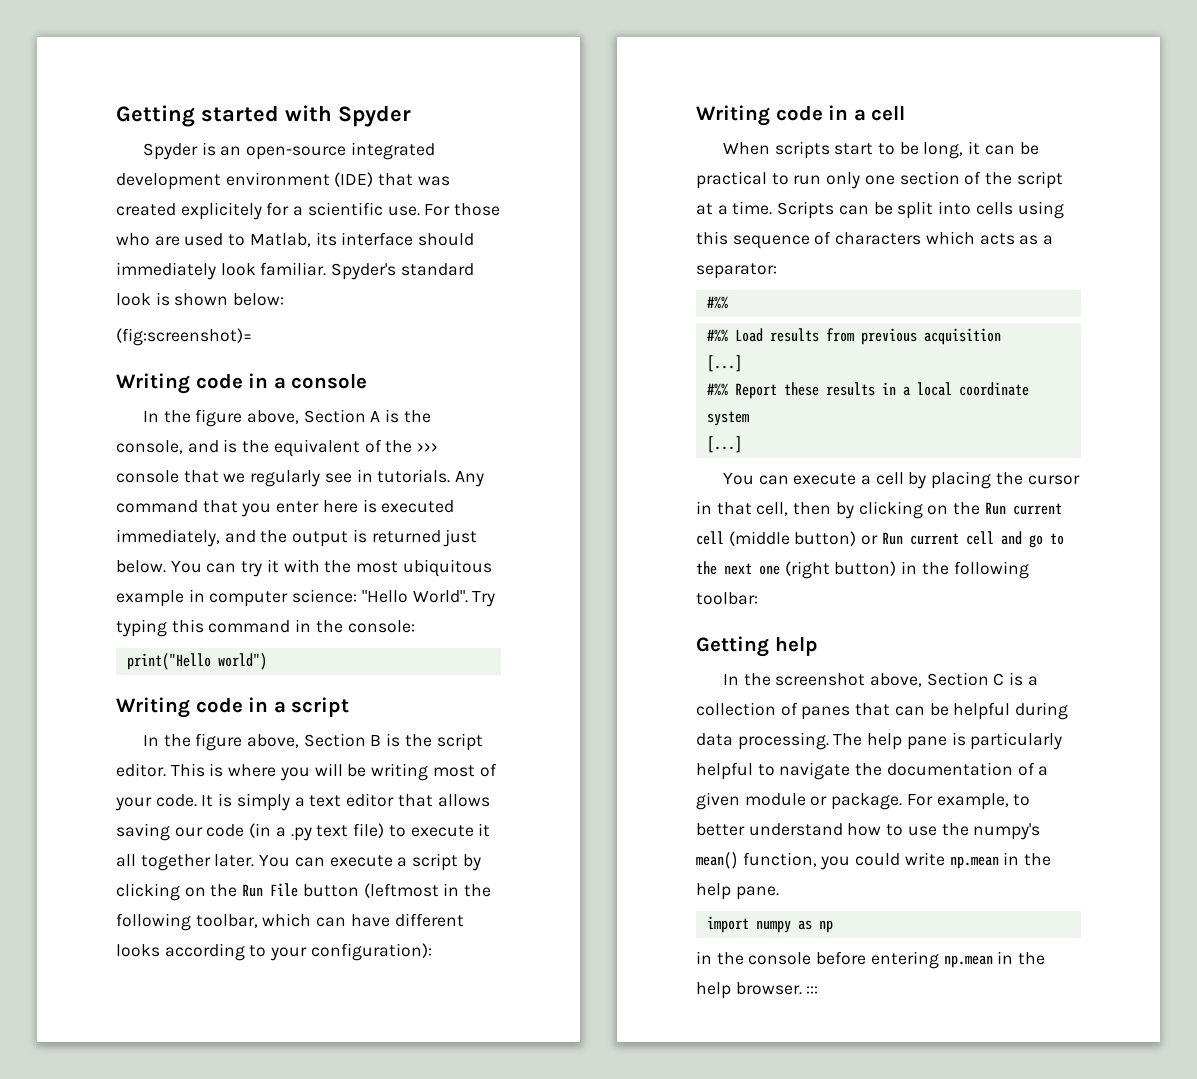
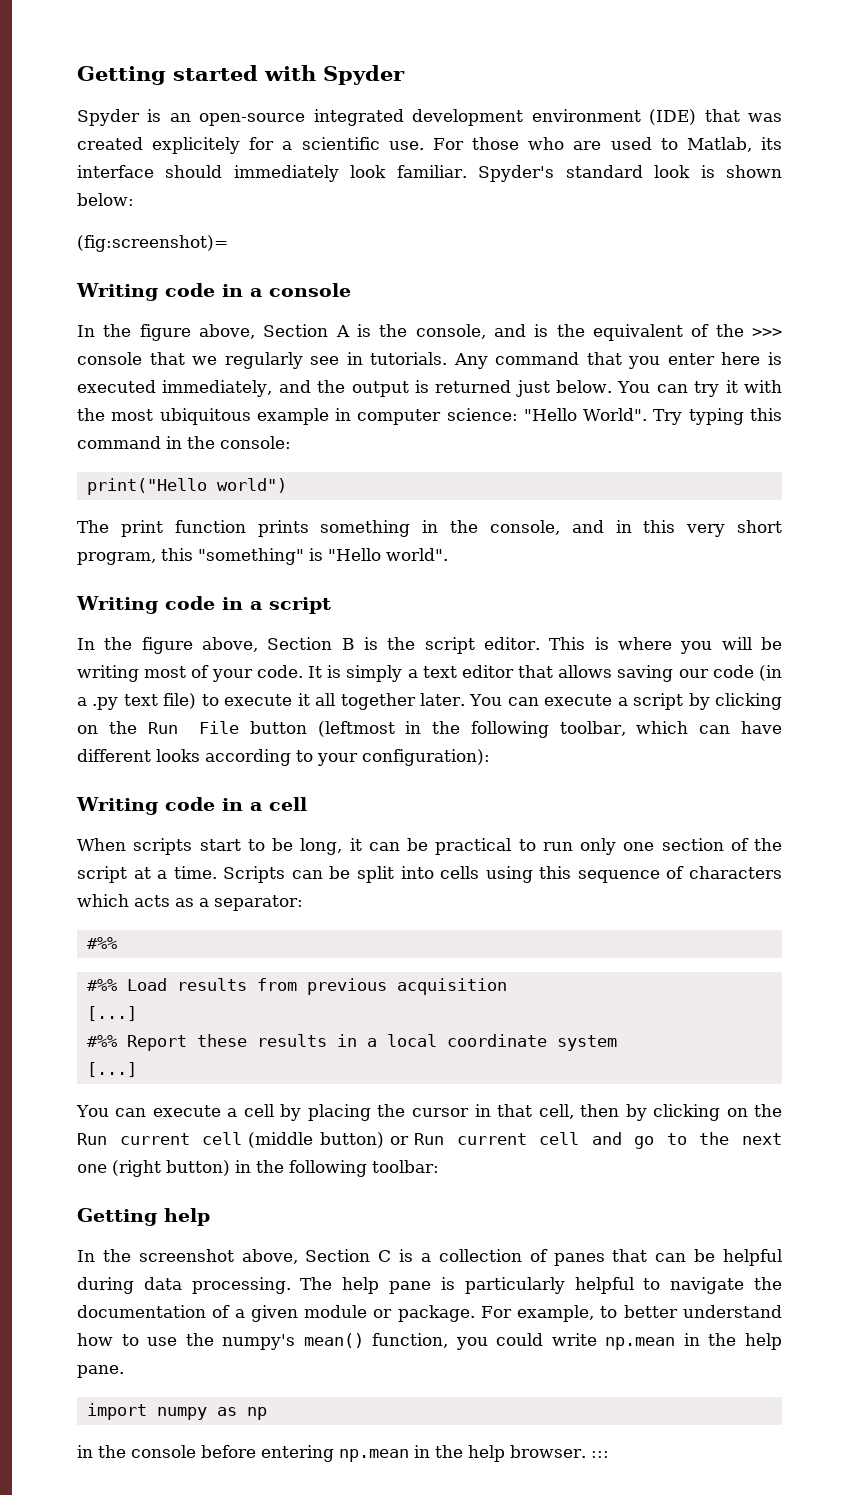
+ The print function prints something in the console, and in this very short program, this "something" is "Hello world".

